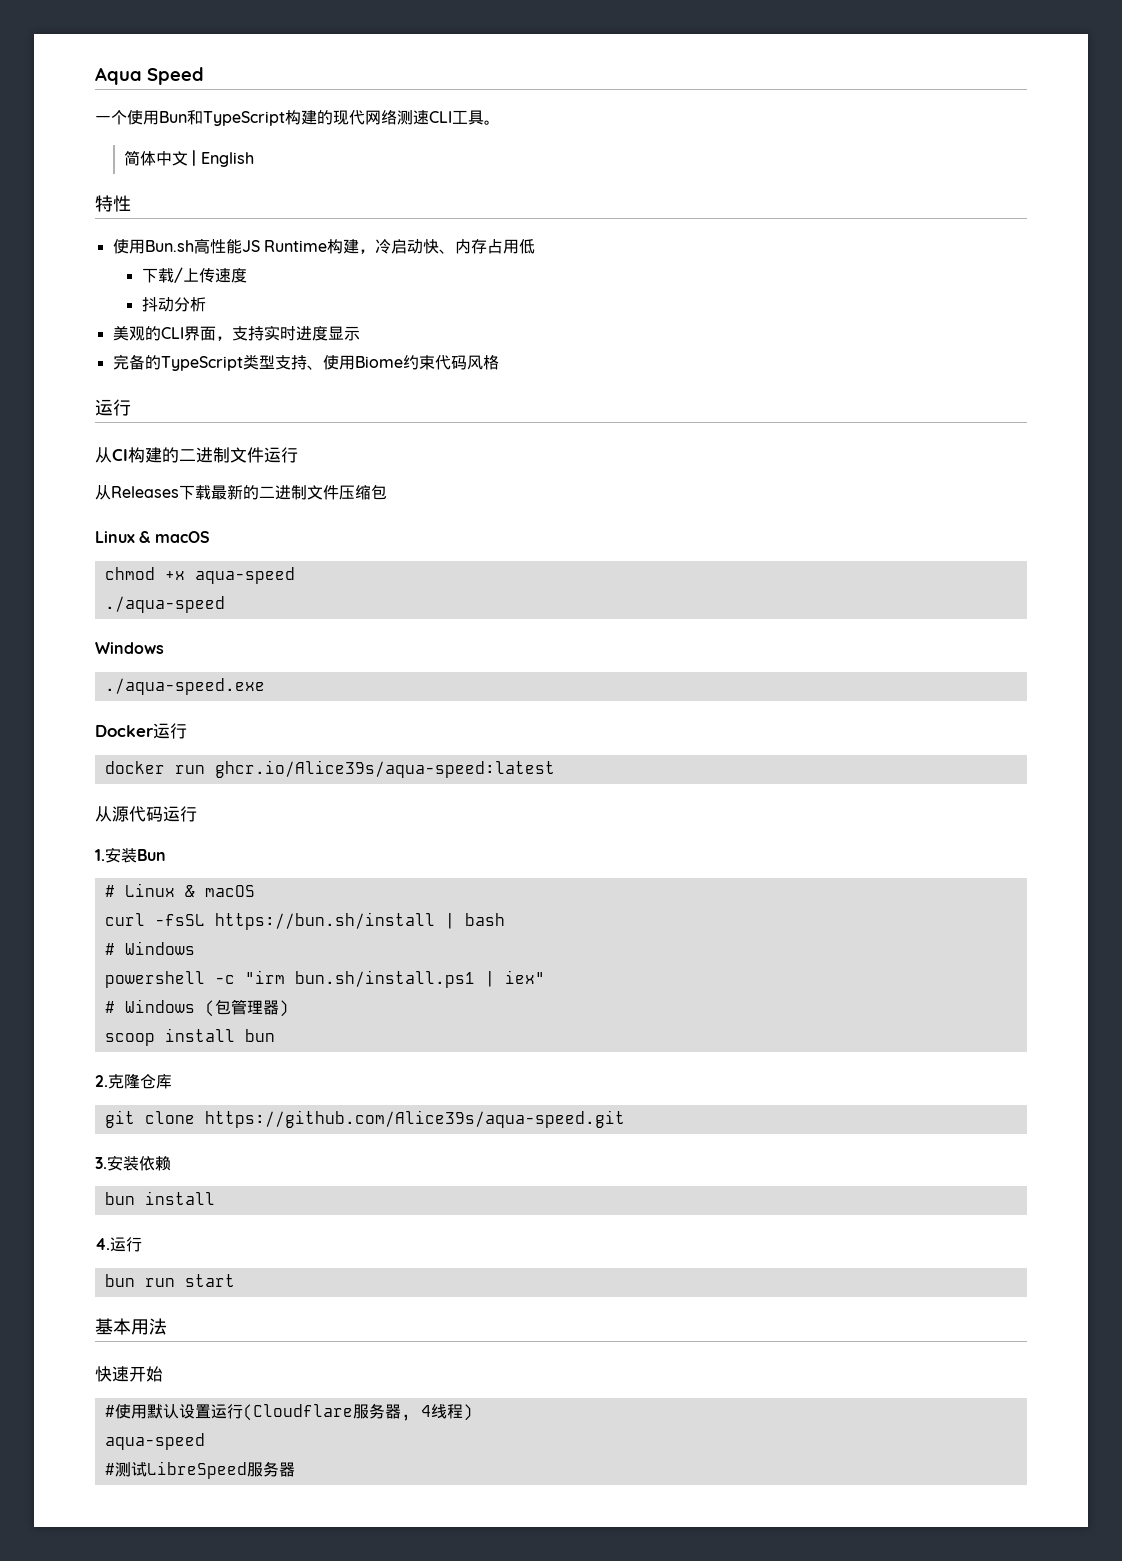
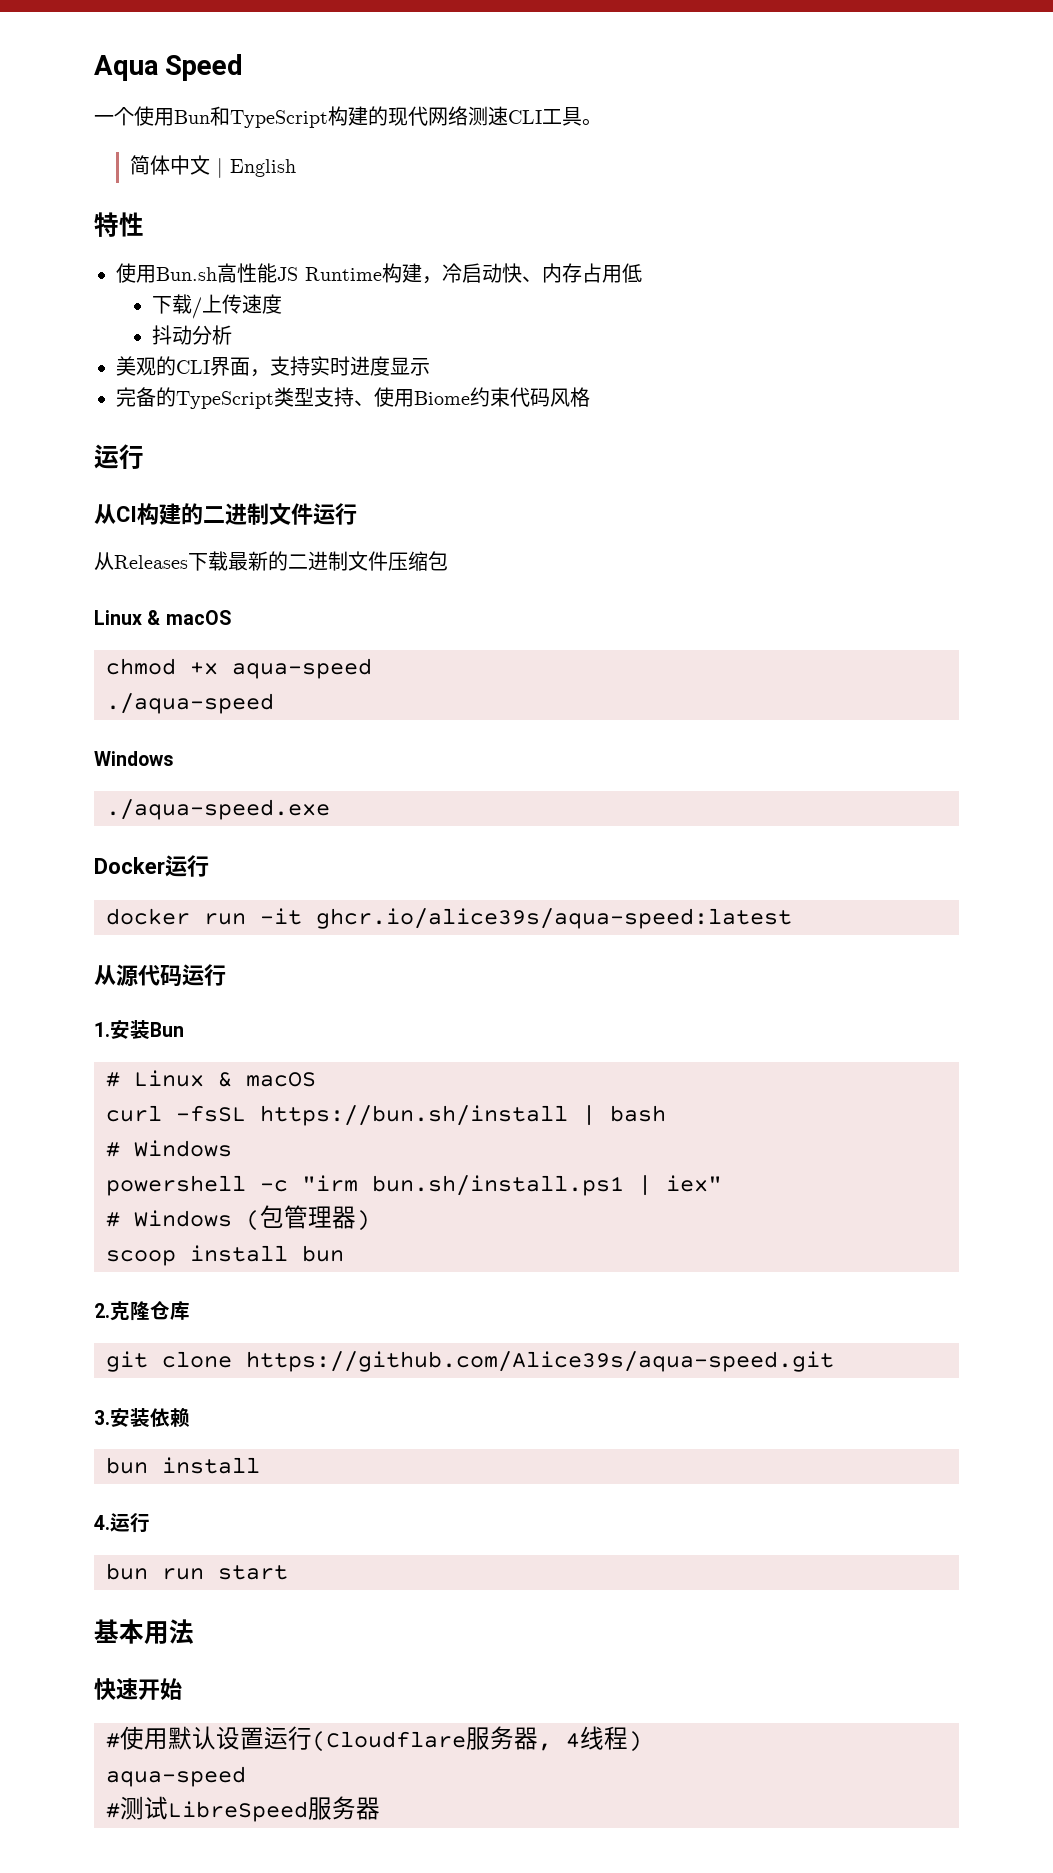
- docker run ghcr.io/Alice39s/aqua-speed:latest
+ docker run -it ghcr.io/alice39s/aqua-speed:latest

